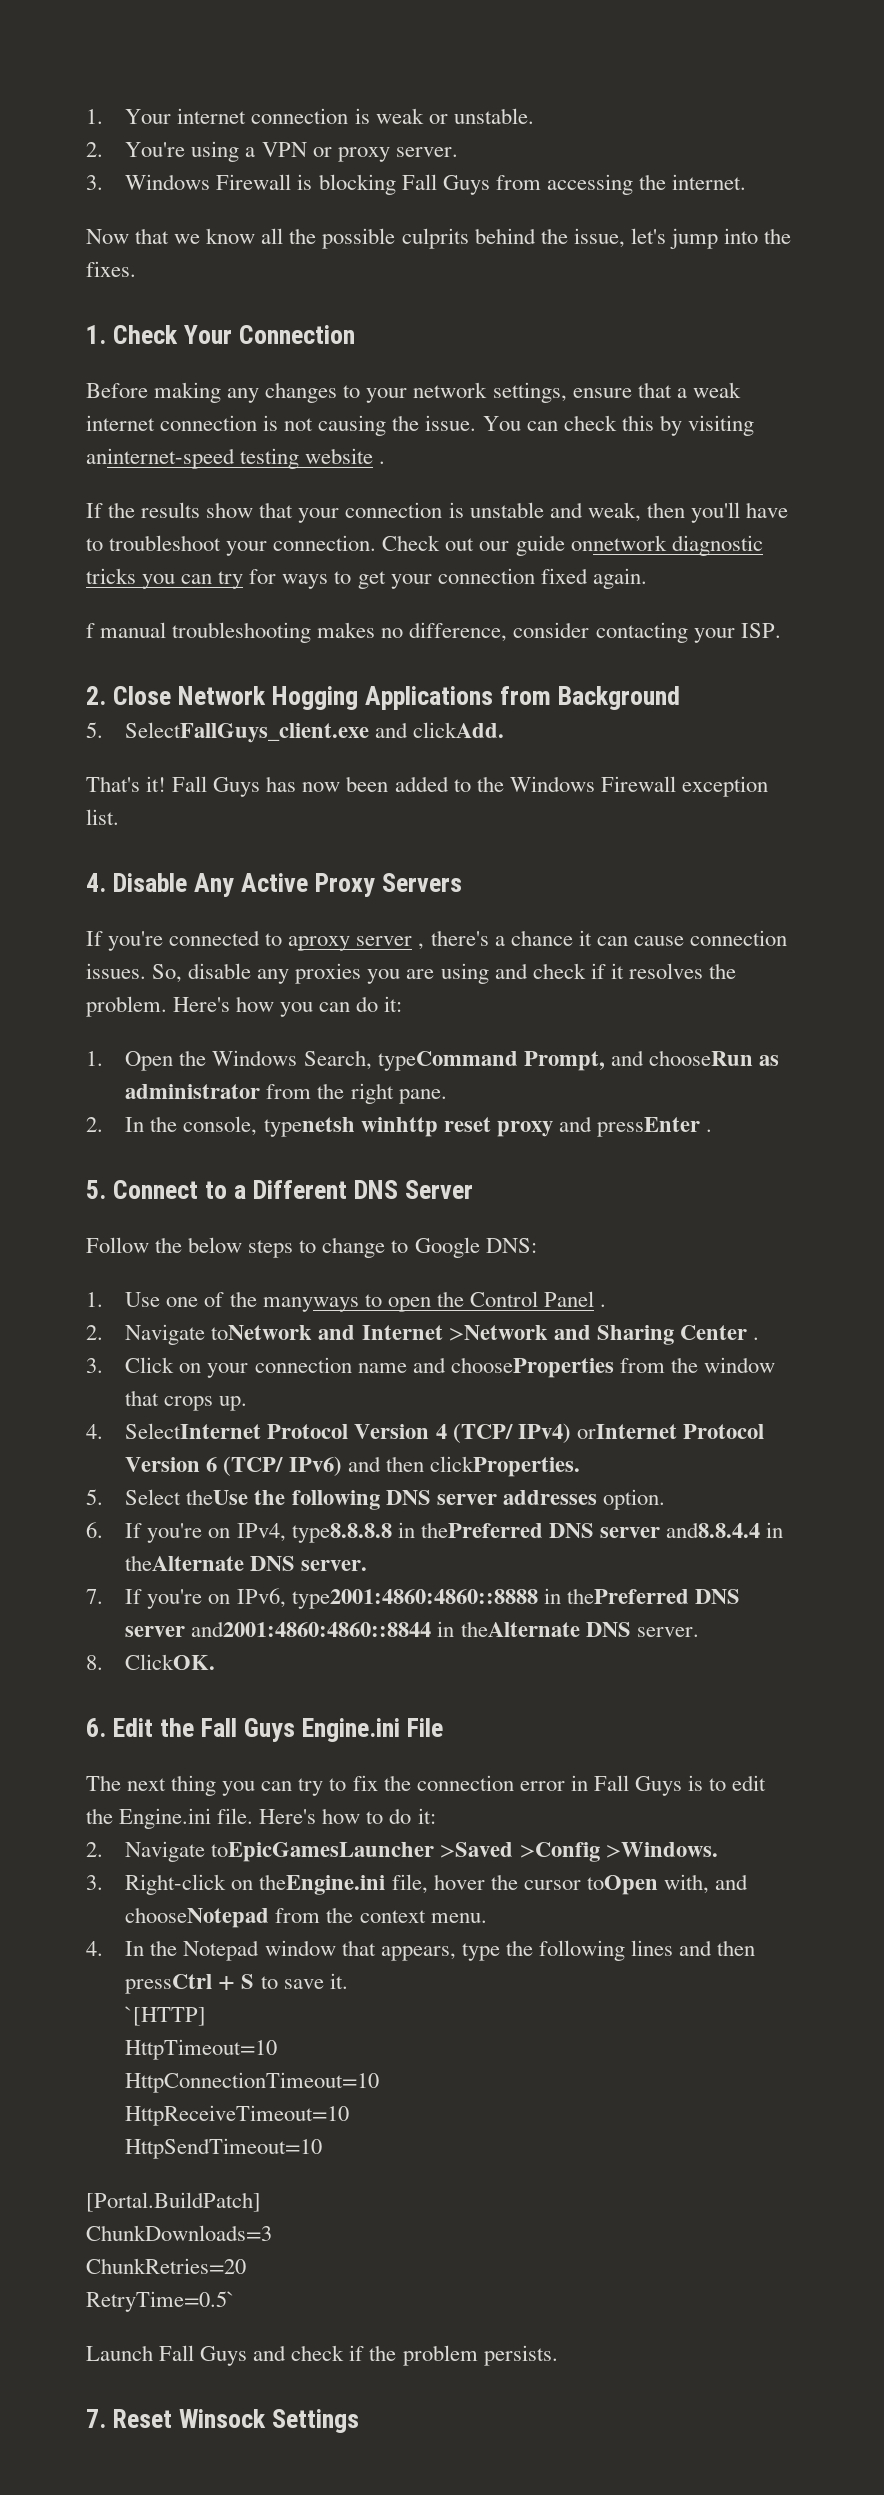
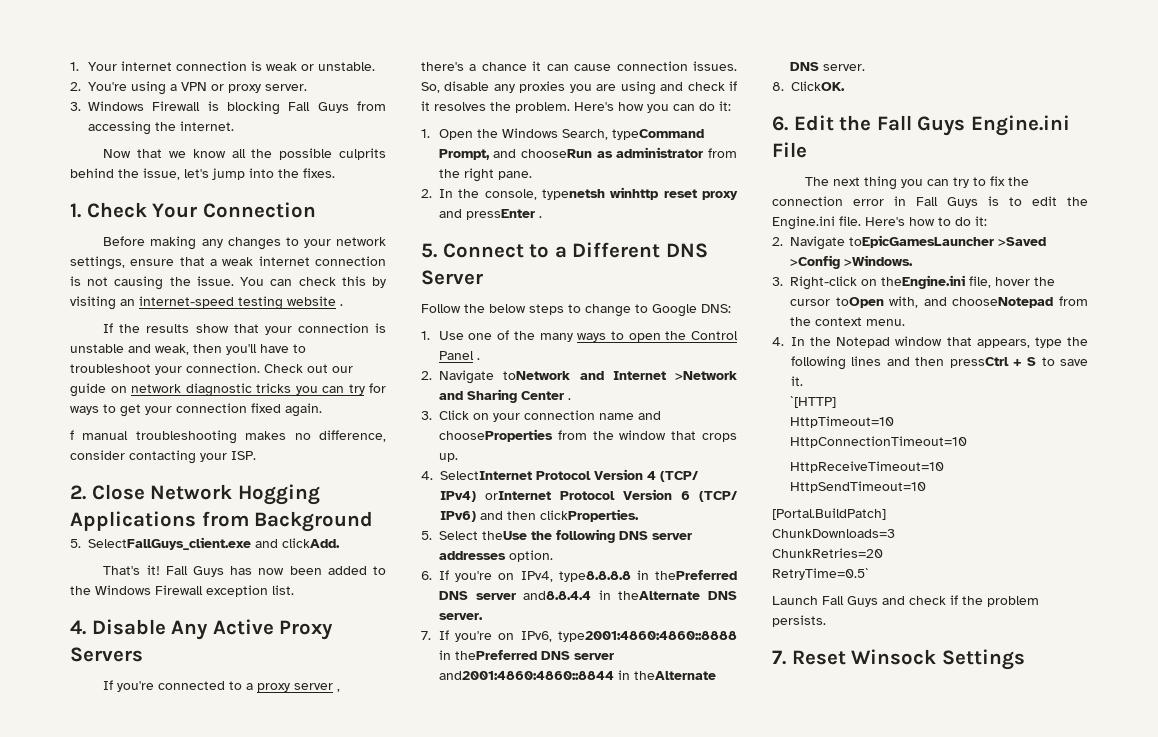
- You can check this by visiting aninternet-speed testing website .
+ You can check this by visiting an internet-speed testing website .
- Check out our guide onnetwork diagnostic tricks you can try for ways to get your connection fixed again.
+ Check out our guide on network diagnostic tricks you can try for ways to get your connection fixed again.
- If you're connected to aproxy server , there's a chance it can cause connection issues.
+ If you're connected to a proxy server , there's a chance it can cause connection issues.
- 1. Use one of the manyways to open the Control Panel .
+ 1. Use one of the many ways to open the Control Panel .

